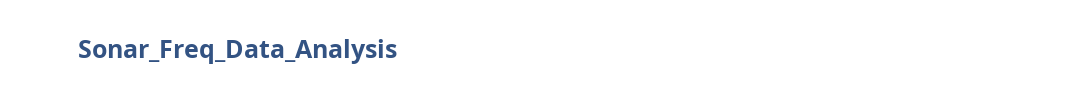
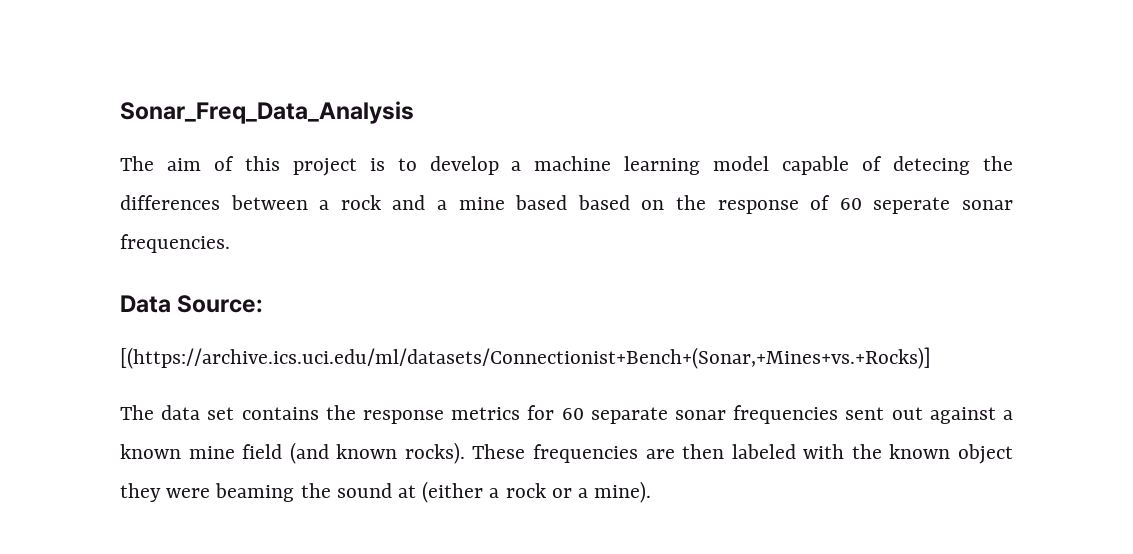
+ The aim of this project is to develop a machine learning model capable of detecing the differences between a rock and a mine based based on the response of 60 seperate sonar frequencies.
+ Data Source:
+ [(https://archive.ics.uci.edu/ml/datasets/Connectionist+Bench+(Sonar,+Mines+vs.+Rocks)]
+ The data set contains the response metrics for 60 separate sonar frequencies sent out against a known mine field (and known rocks). These frequencies are then labeled with the known object they were beaming the sound at (either a rock or a mine).

